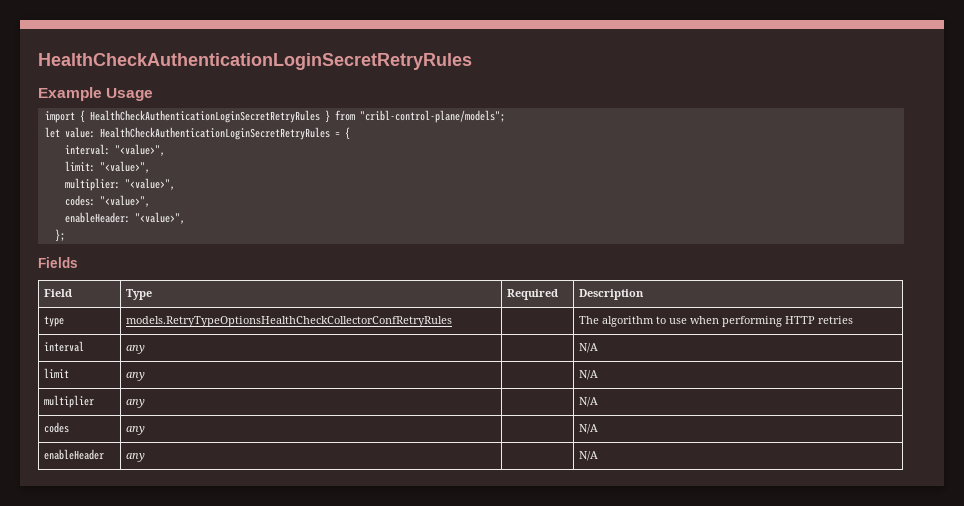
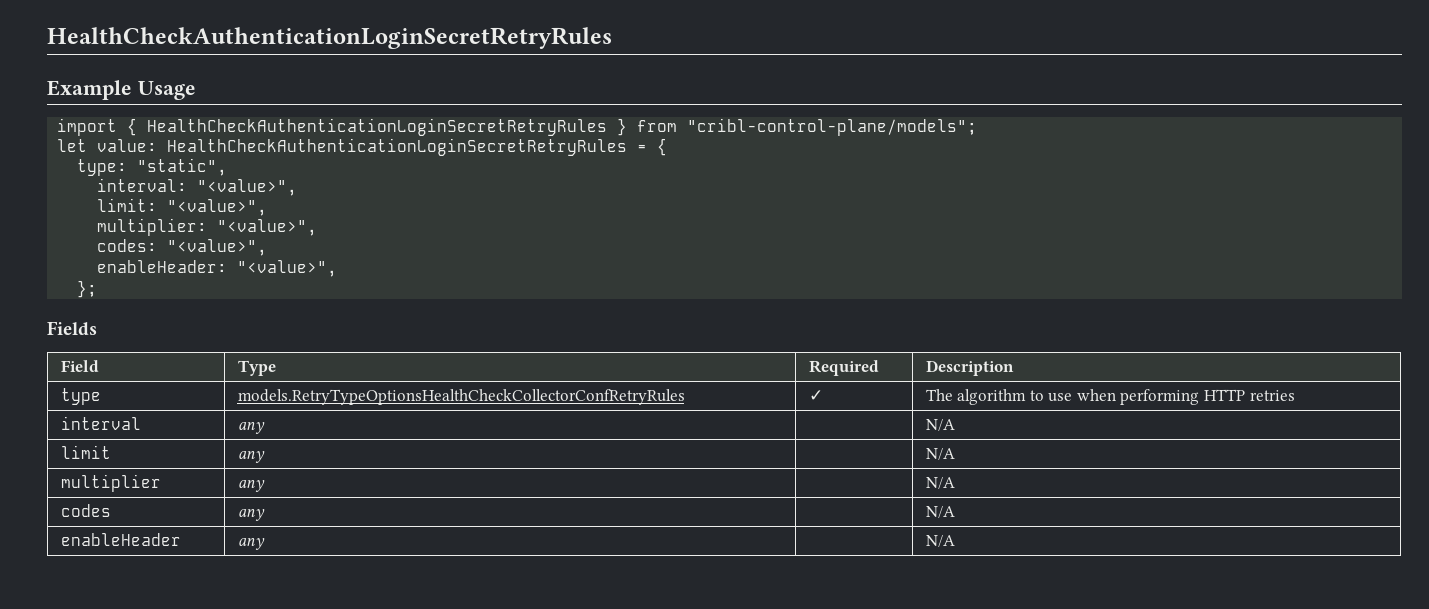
+ type: "static",
- type | models.RetryTypeOptionsHealthCheckCollectorConfRetryRules | | The algorithm to use when performing HTTP retries
+ type | models.RetryTypeOptionsHealthCheckCollectorConfRetryRules | ✓ | The algorithm to use when performing HTTP retries

